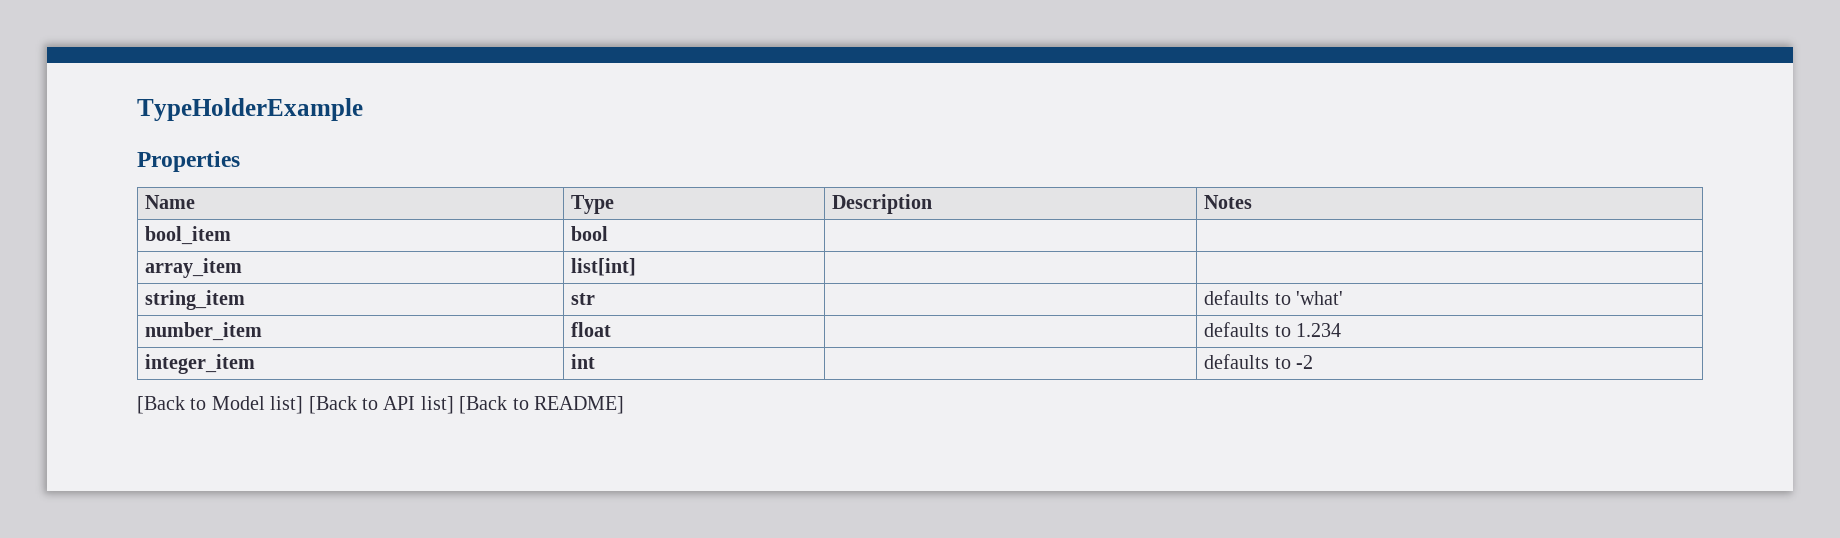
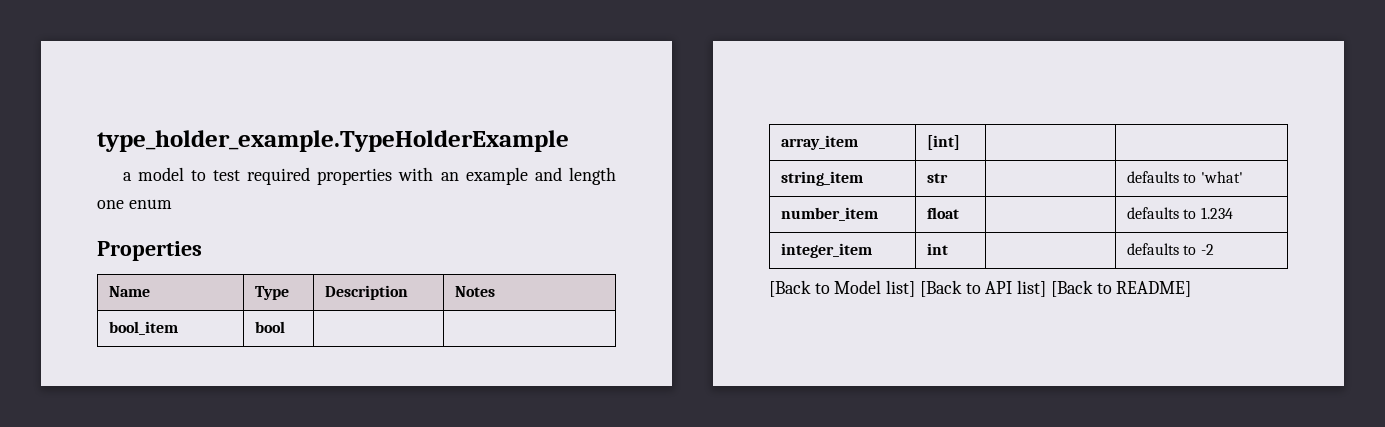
- TypeHolderExample
+ type_holder_example.TypeHolderExample
+ a model to test required properties with an example and length one enum
- array_item | list[int] | |
+ array_item | [int] | |

